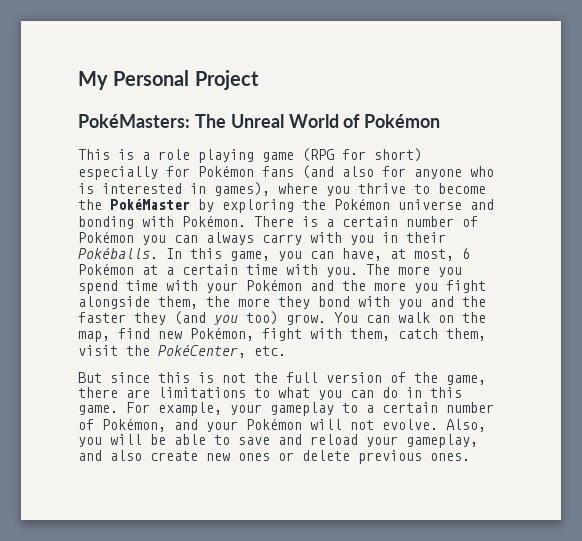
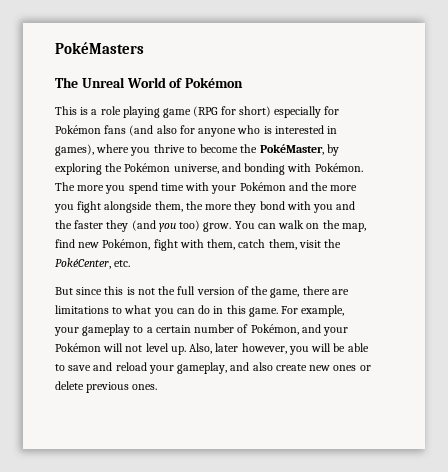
- My Personal Project
- PokéMasters: The Unreal World of Pokémon
+ PokéMasters
+ The Unreal World of Pokémon
- This is a role playing game (RPG for short) especially for Pokémon fans (and also for anyone who is interested in games), where you thrive to become the PokéMaster by exploring the Pokémon universe and bonding with Pokémon.
+ This is a role playing game (RPG for short) especially for Pokémon fans (and also for anyone who is interested in games), where you thrive to become the PokéMaster, by exploring the Pokémon universe, and bonding with Pokémon.
- There is a certain number of Pokémon you can always carry with you in their Pokéballs. In this game, you can have, at most, 6 Pokémon at a certain time with you.
- For example, your gameplay to a certain number of Pokémon, and your Pokémon will not evolve. Also, you will be able to save and reload your gameplay, and also create new ones or delete previous ones.
+ For example, your gameplay to a certain number of Pokémon, and your Pokémon will not level up. Also, later however, you will be able to save and reload your gameplay, and also create new ones or delete previous ones.

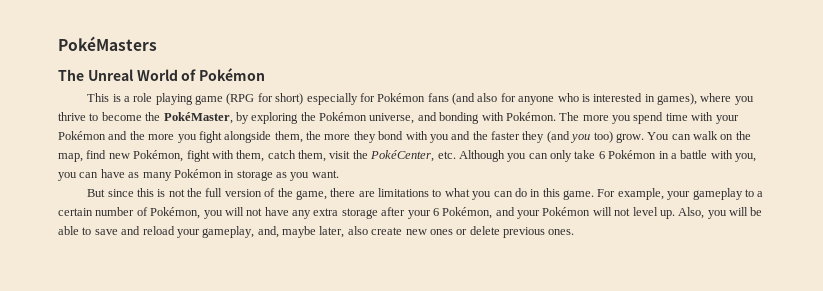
- You can walk on the map, find new Pokémon, fight with them, catch them, visit the PokéCenter, etc.
+ You can walk on the map, find new Pokémon, fight with them, catch them, visit the PokéCenter, etc. Although you can only take 6 Pokémon in a battle with you, you can have as many Pokémon in storage as you want.
- For example, your gameplay to a certain number of Pokémon, and your Pokémon will not level up.
+ For example, your gameplay to a certain number of Pokémon, you will not have any extra storage after your 6 Pokémon, and your Pokémon will not level up.
- Also, later however, you will be able to save and reload your gameplay, and also create new ones or delete previous ones.
+ Also, you will be able to save and reload your gameplay, and, maybe later, also create new ones or delete previous ones.

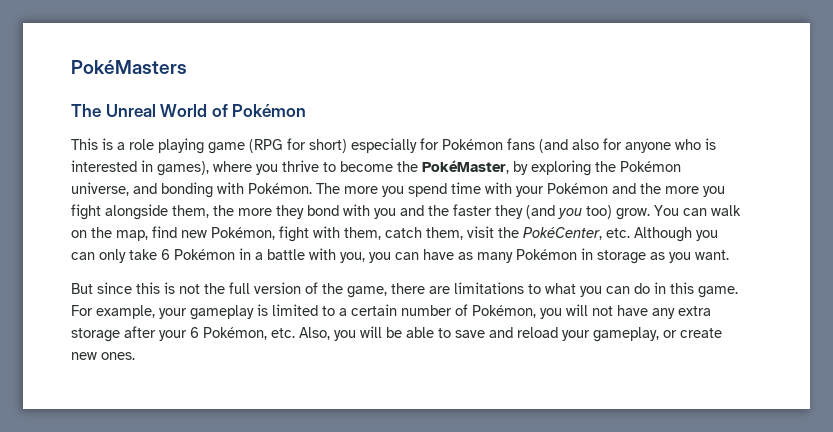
- For example, your gameplay to a certain number of Pokémon, you will not have any extra storage after your 6 Pokémon, and your Pokémon will not level up. Also, you will be able to save and reload your gameplay, and, maybe later, also create new ones or delete previous ones.
+ For example, your gameplay is limited to a certain number of Pokémon, you will not have any extra storage after your 6 Pokémon, etc. Also, you will be able to save and reload your gameplay, or create new ones.

